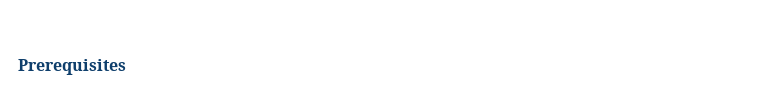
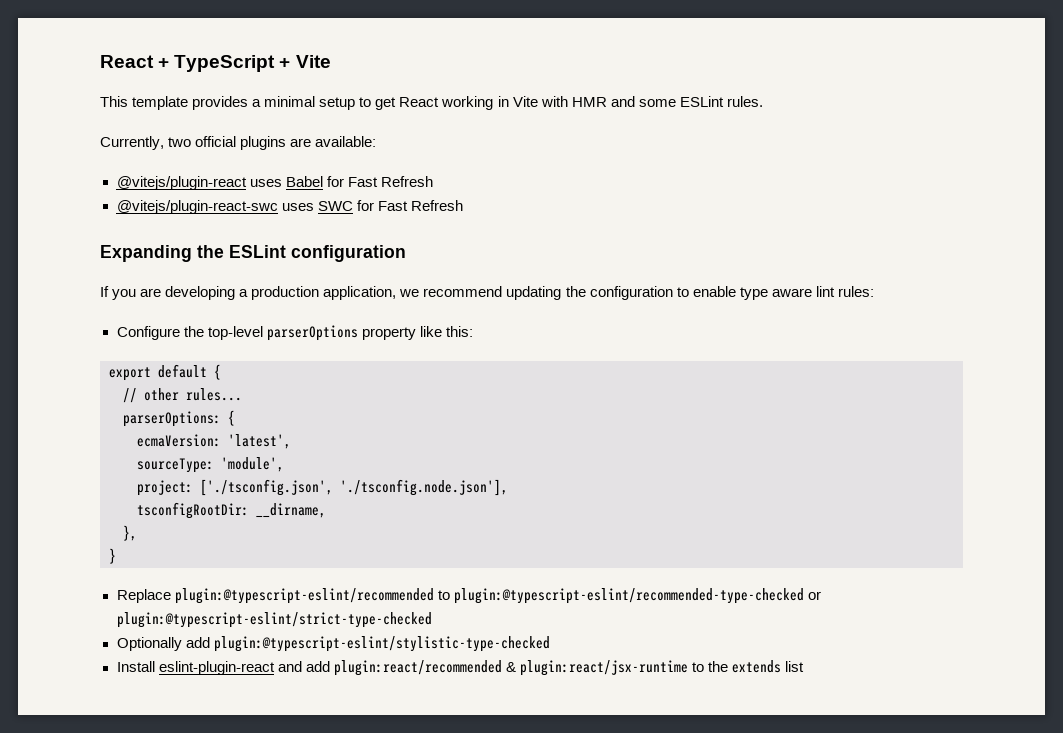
- Prerequisites
+ React + TypeScript + Vite
+ This template provides a minimal setup to get React working in Vite with HMR and some ESLint rules.
+ Currently, two official plugins are available:
+ @vitejs/plugin-react uses Babel for Fast Refresh
+ @vitejs/plugin-react-swc uses SWC for Fast Refresh
+ Expanding the ESLint configuration
+ If you are developing a production application, we recommend updating the configuration to enable type aware lint rules:
+ Configure the top-level parserOptions property like this:
+ export default {
+ // other rules...
+ parserOptions: {
+ ecmaVersion: 'latest',
+ sourceType: 'module',
+ project: ['./tsconfig.json', './tsconfig.node.json'],
+ tsconfigRootDir: __dirname,
+ },
+ }
+ Replace plugin:@typescript-eslint/recommended to plugin:@typescript-eslint/recommended-type-checked or plugin:@typescript-eslint/strict-type-checked
+ Optionally add plugin:@typescript-eslint/stylistic-type-checked
+ Install eslint-plugin-react and add plugin:react/recommended & plugin:react/jsx-runtime to the extends list

